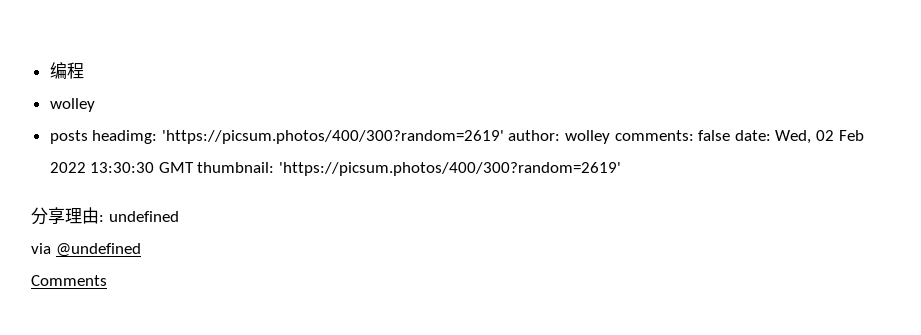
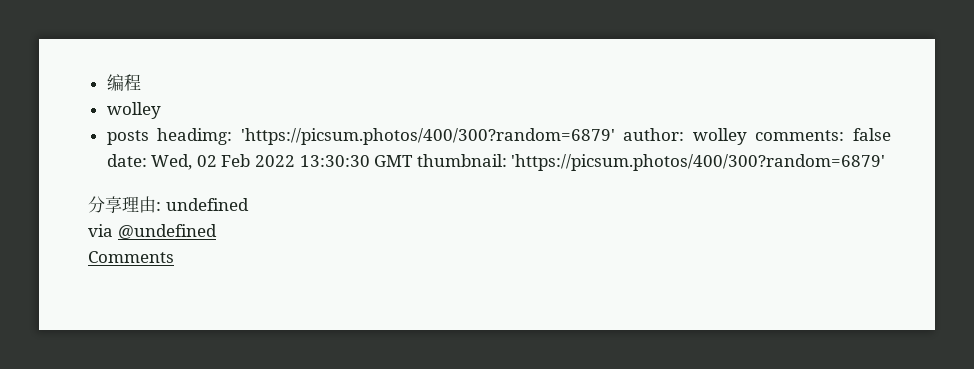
- posts headimg: 'https://picsum.photos/400/300?random=2619' author: wolley comments: false date: Wed, 02 Feb 2022 13:30:30 GMT thumbnail: 'https://picsum.photos/400/300?random=2619'
+ posts headimg: 'https://picsum.photos/400/300?random=6879' author: wolley comments: false date: Wed, 02 Feb 2022 13:30:30 GMT thumbnail: 'https://picsum.photos/400/300?random=6879'

